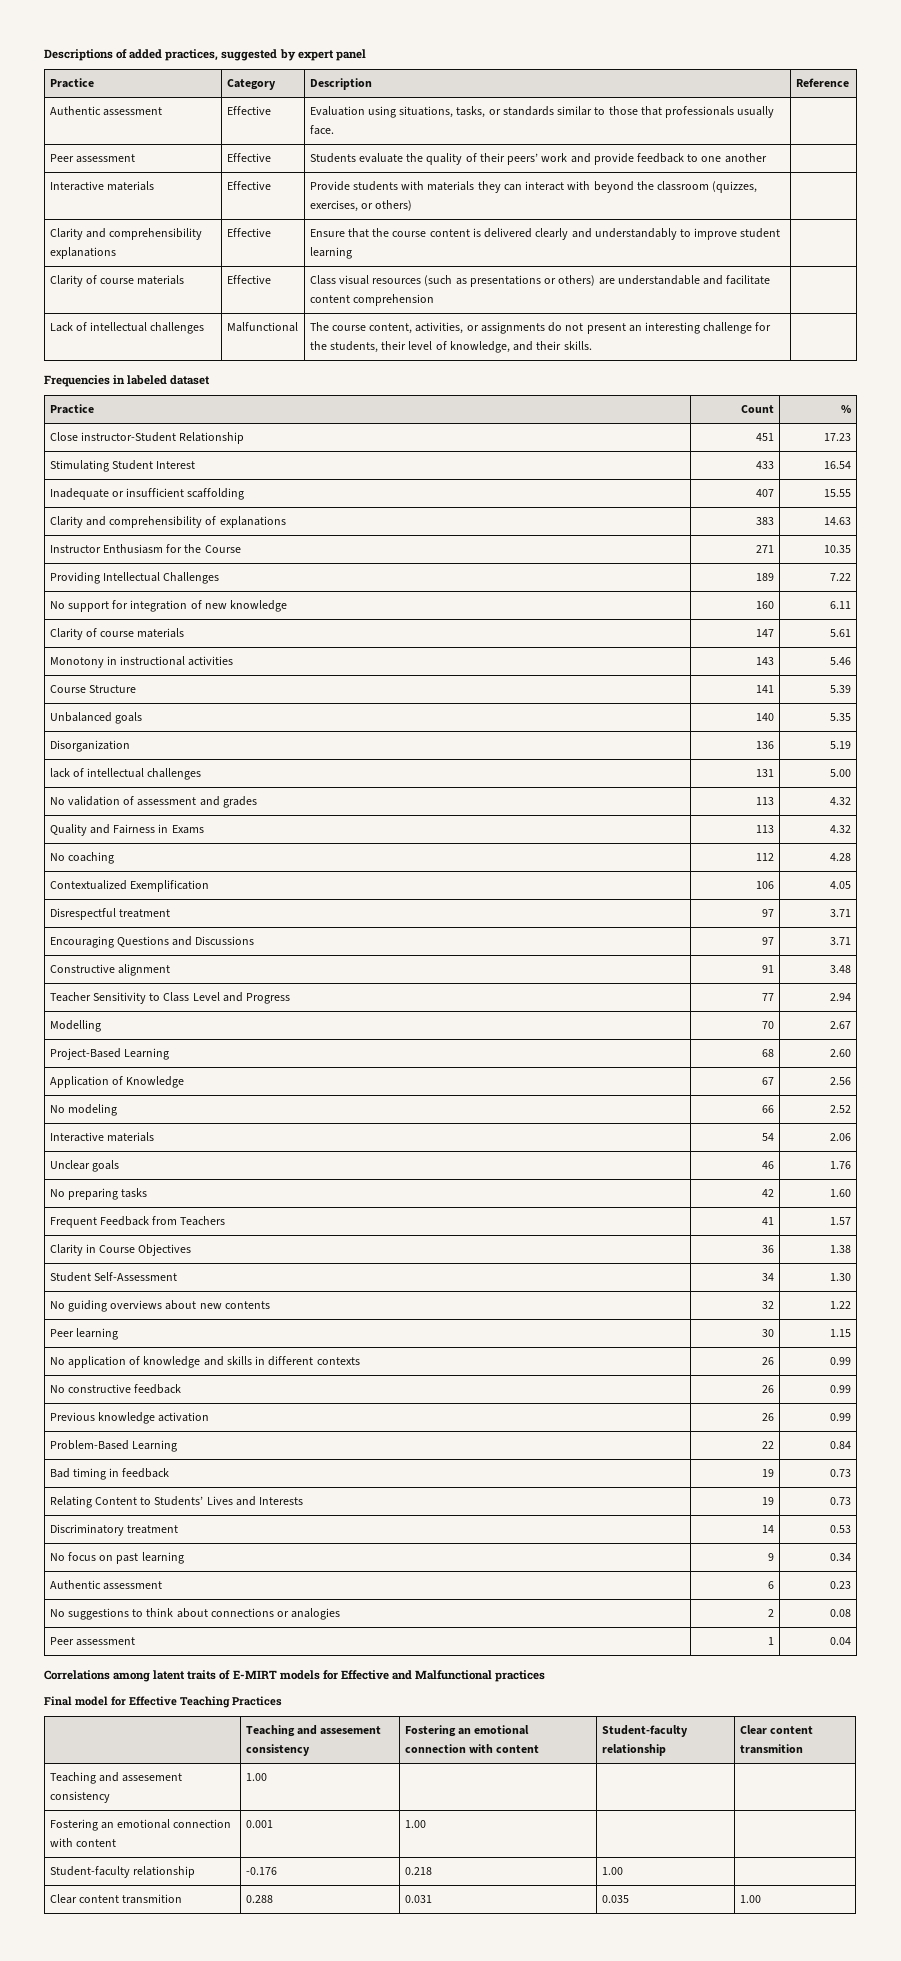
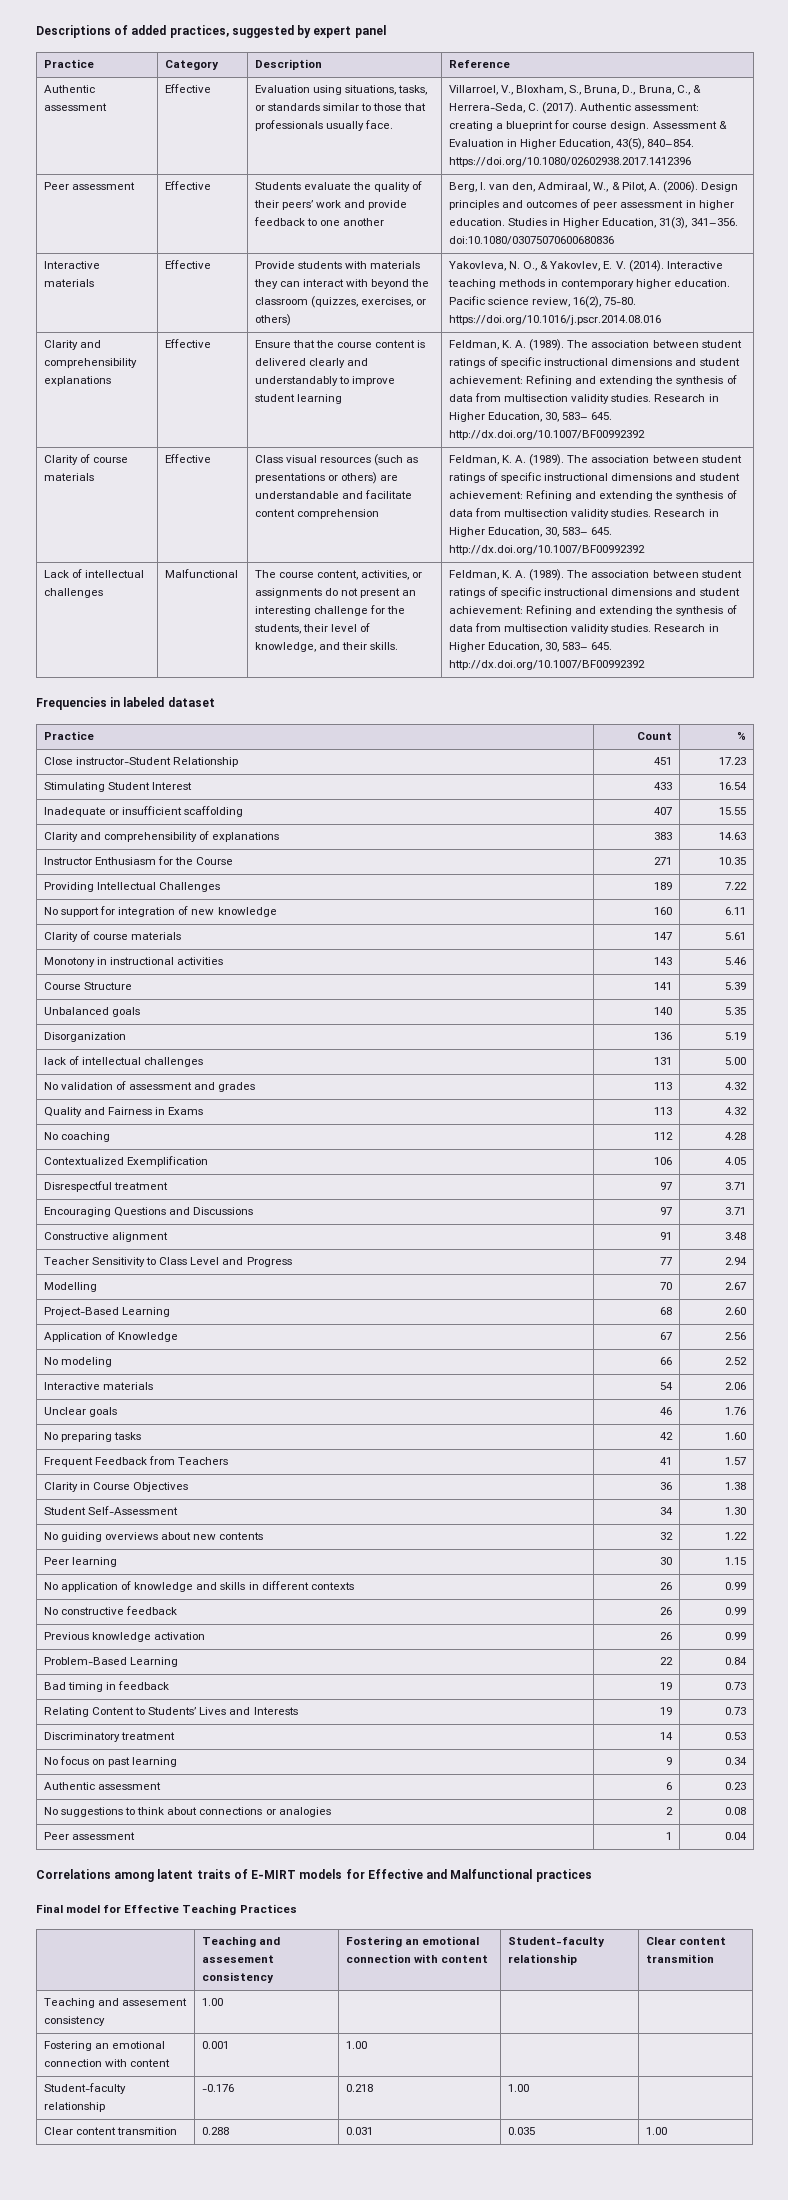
+ Villarroel, V., Bloxham, S., Bruna, D., Bruna, C., & Herrera-Seda, C. (2017). Authentic assessment: creating a blueprint for course design. Assessment & Evaluation in Higher Education, 43(5), 840–854. https://doi.org/10.1080/02602938.2017.1412396
+ Berg, I. van den, Admiraal, W., & Pilot, A. (2006). Design principles and outcomes of peer assessment in higher education. Studies in Higher Education, 31(3), 341–356. doi:10.1080/03075070600680836
- Interactive materials | Effective | Provide students with materials they can interact with beyond the classroom (quizzes, exercises, or others) |
+ Interactive materials | Effective | Provide students with materials they can interact with beyond the classroom (quizzes, exercises, or others) | Yakovleva, N. O., & Yakovlev, E. V. (2014). Interactive teaching methods in contemporary higher education. Pacific science review, 16(2), 75-80. https://doi.org/10.1016/j.pscr.2014.08.016
- Ensure that the course content is delivered clearly and understandably to improve student learning
+ Ensure that the course content is delivered clearly and understandably to improve student learning | Feldman, K. A. (1989). The association between student ratings of specific instructional dimensions and student achievement: Refining and extending the synthesis of data from multisection validity studies. Research in Higher Education, 30, 583– 645. http://dx.doi.org/10.1007/BF00992392
- Class visual resources (such as presentations or others) are understandable and facilitate content comprehension
+ Class visual resources (such as presentations or others) are understandable and facilitate content comprehension | Feldman, K. A. (1989). The association between student ratings of specific instructional dimensions and student achievement: Refining and extending the synthesis of data from multisection validity studies. Research in Higher Education, 30, 583– 645. http://dx.doi.org/10.1007/BF00992392
- The course content, activities, or assignments do not present an interesting challenge for the students, their level of knowledge, and their skills.
+ The course content, activities, or assignments do not present an interesting challenge for the students, their level of knowledge, and their skills. | Feldman, K. A. (1989). The association between student ratings of specific instructional dimensions and student achievement: Refining and extending the synthesis of data from multisection validity studies. Research in Higher Education, 30, 583– 645. http://dx.doi.org/10.1007/BF00992392

